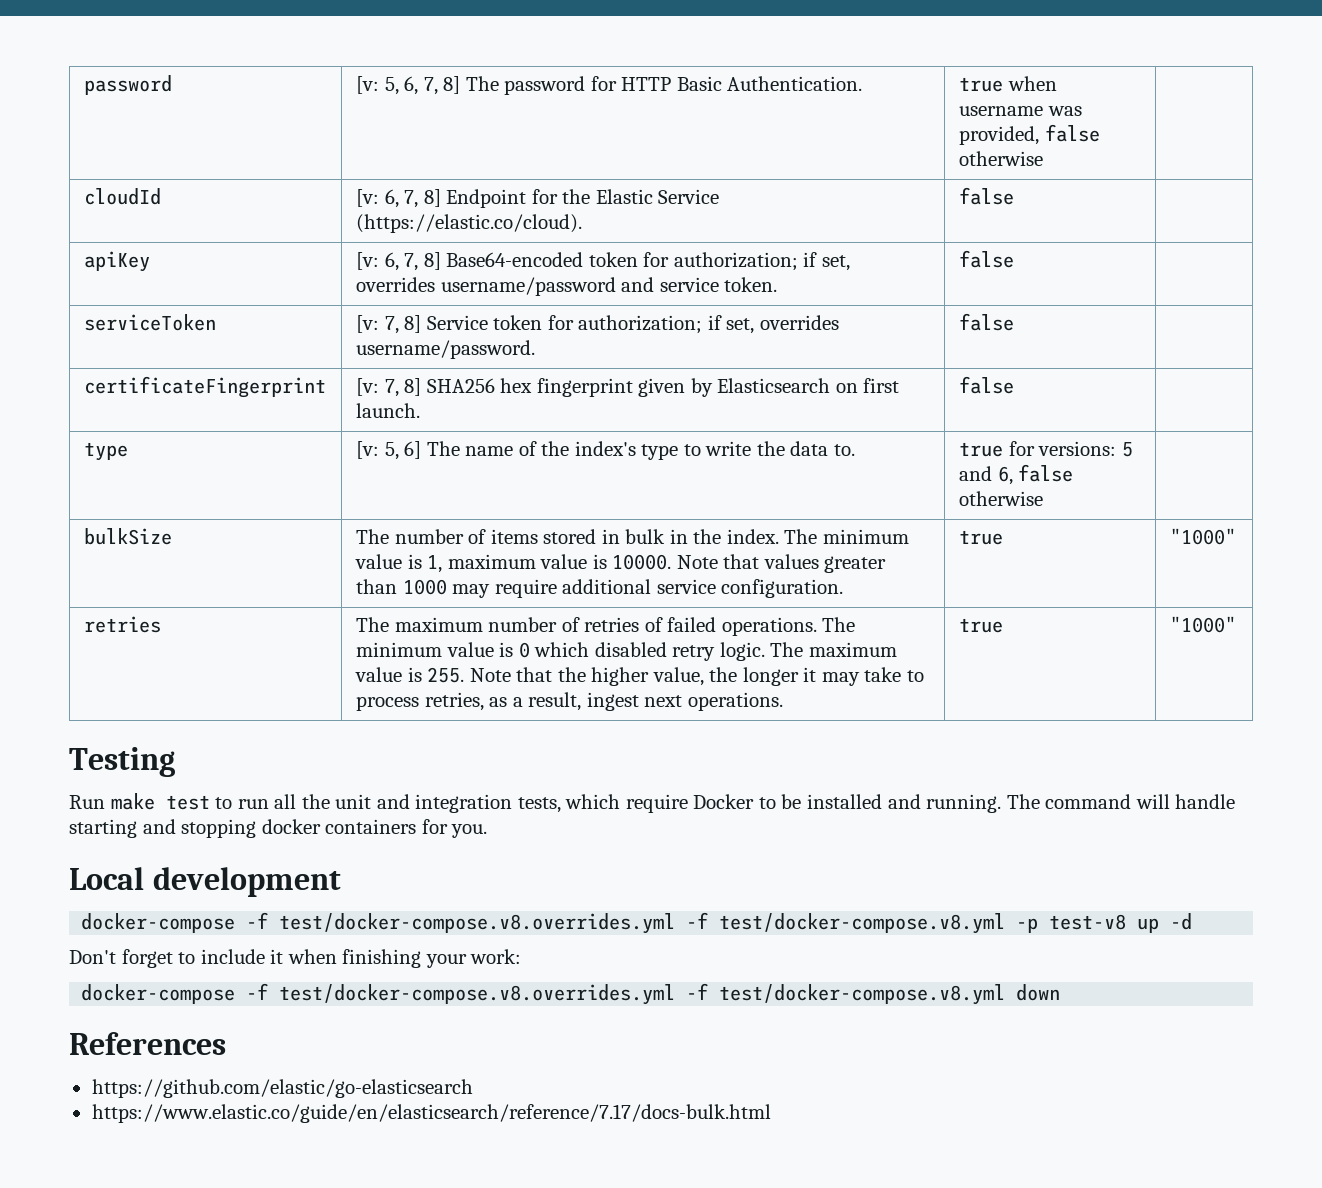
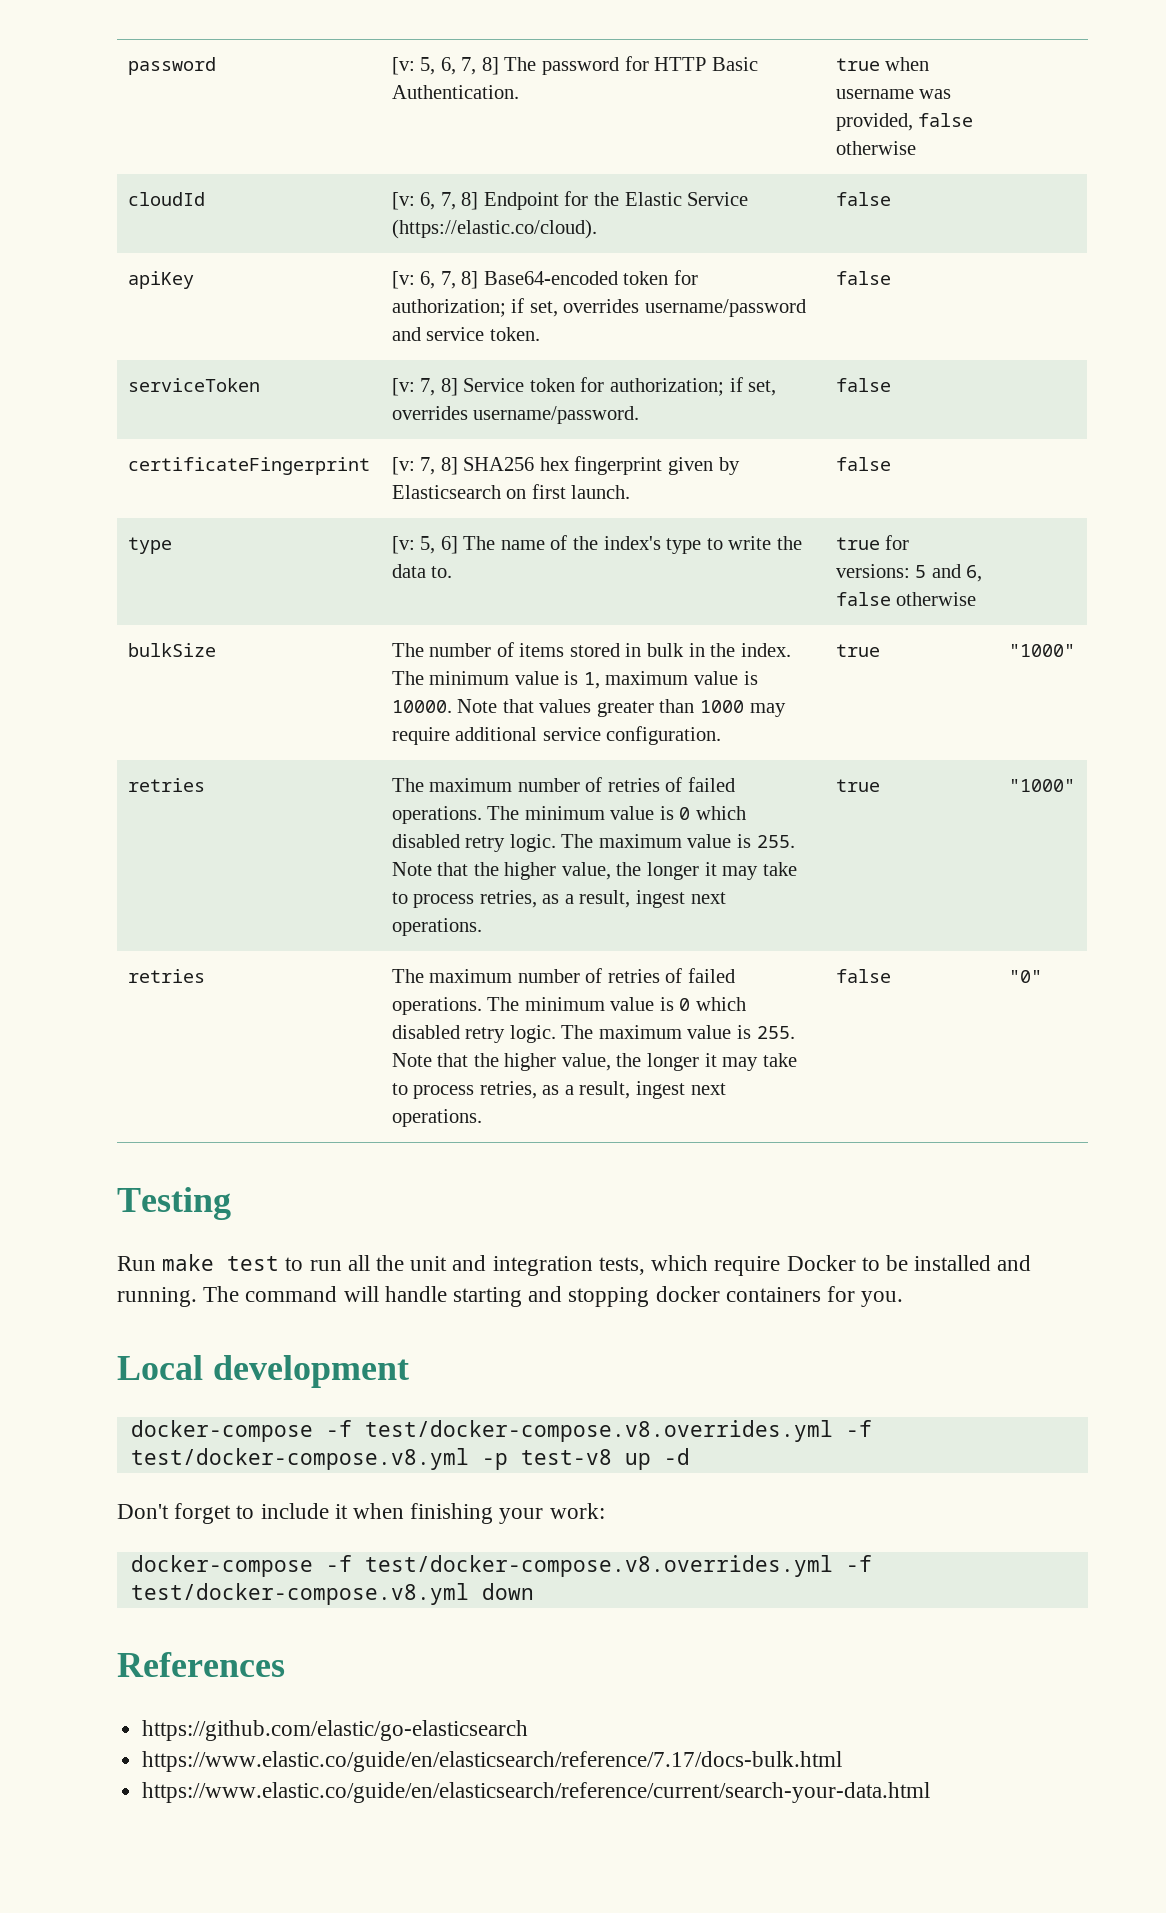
+ retries | The maximum number of retries of failed operations. The minimum value is 0 which disabled retry logic. The maximum value is 255. Note that the higher value, the longer it may take to process retries, as a result, ingest next operations. | false | "0"
+ https://www.elastic.co/guide/en/elasticsearch/reference/current/search-your-data.html

